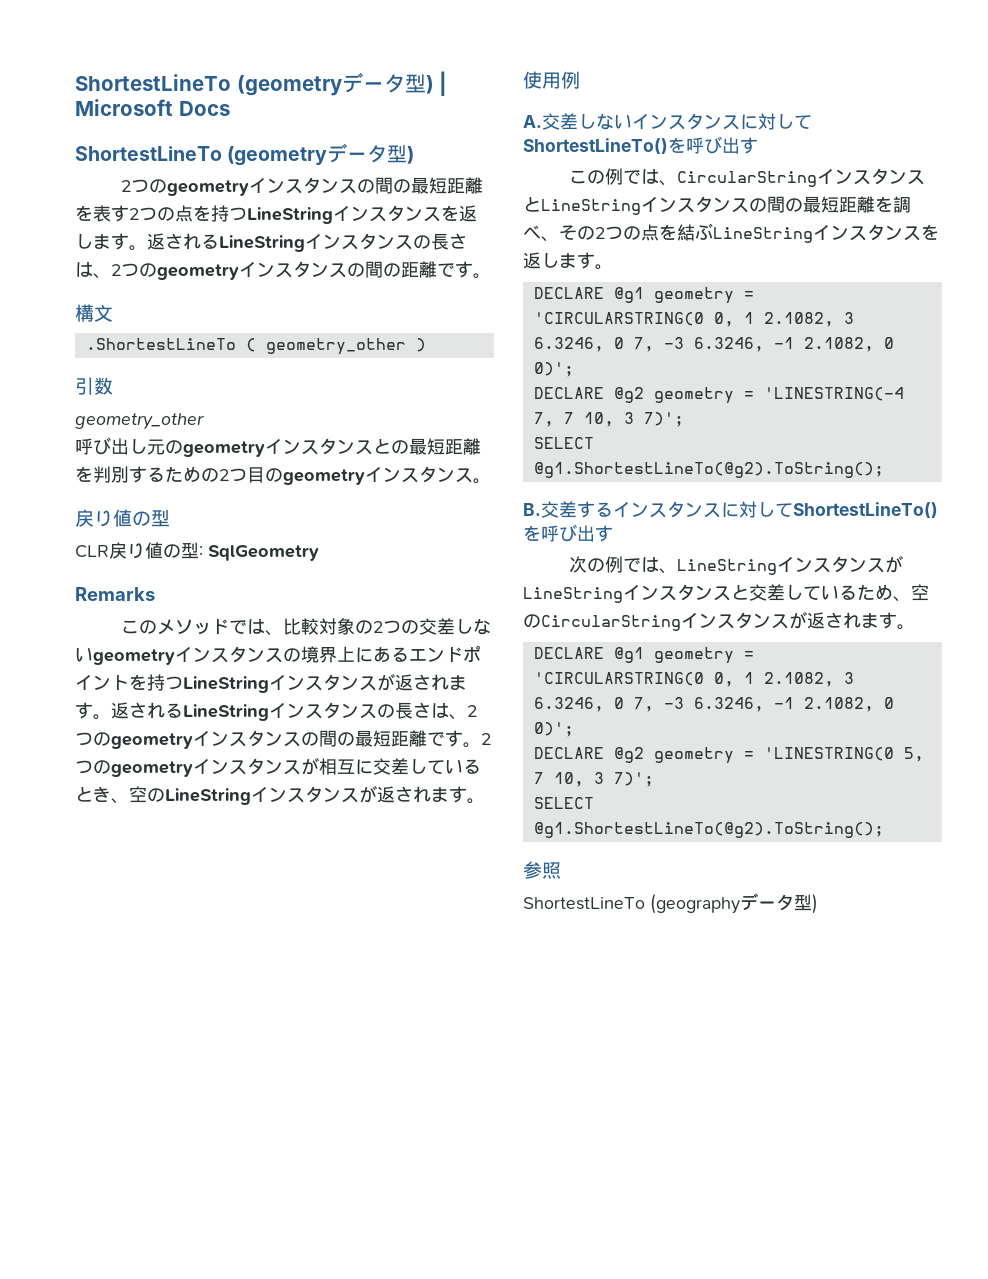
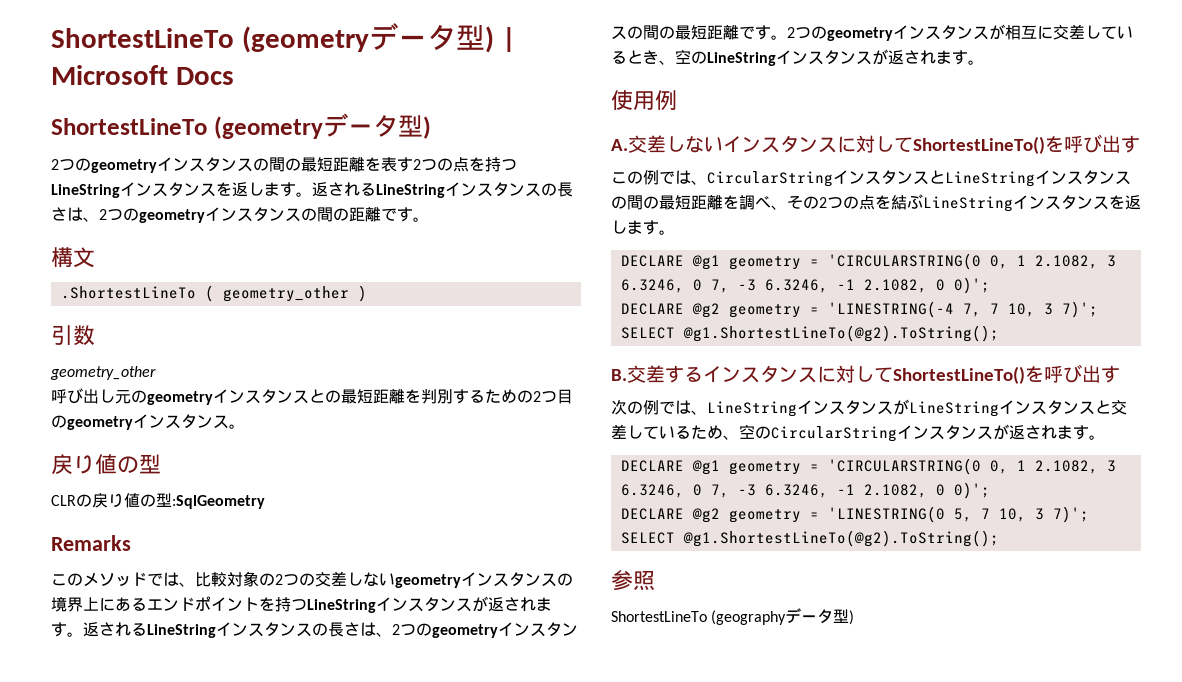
- CLR戻り値の型: SqlGeometry
+ CLRの戻り値の型:SqlGeometry

